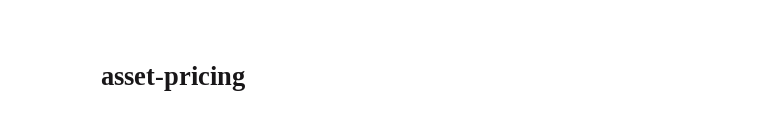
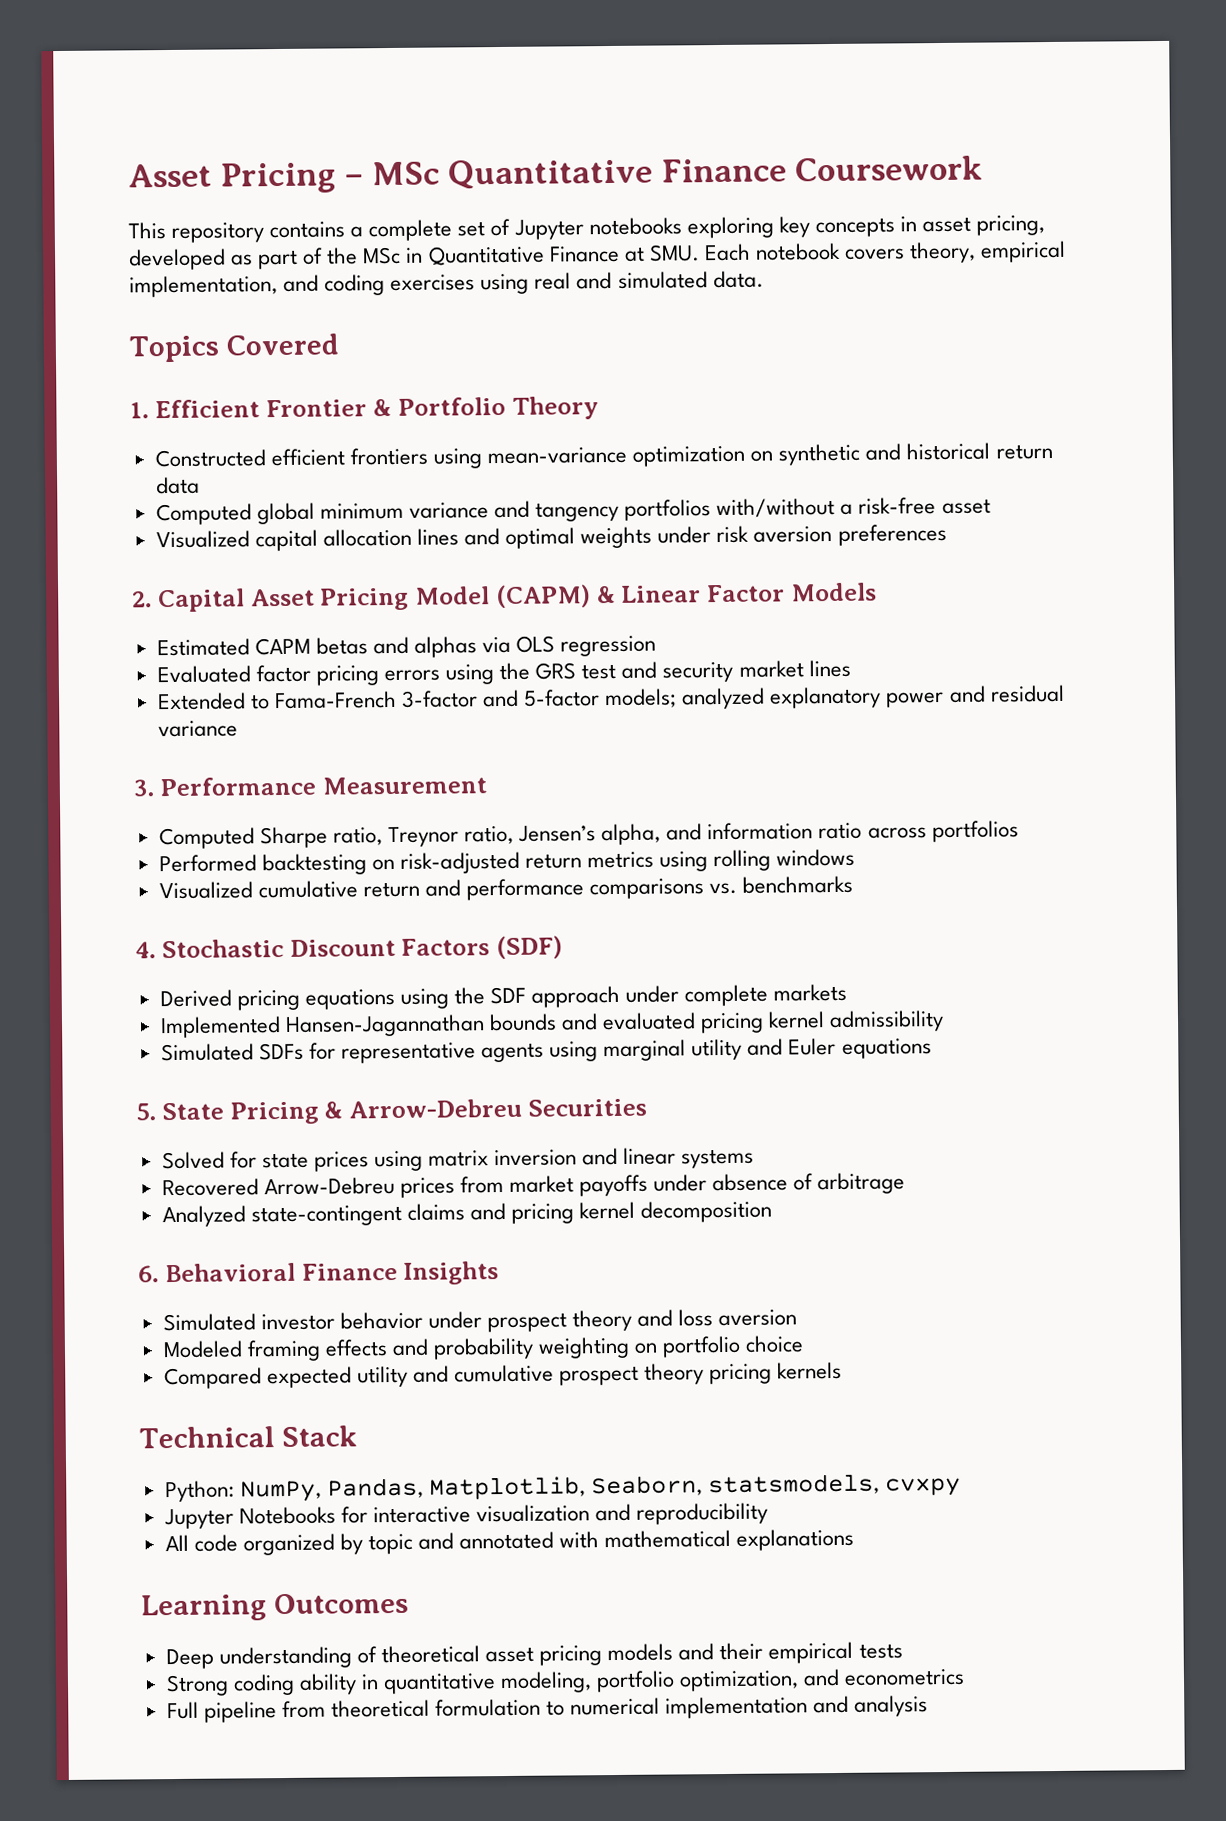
- asset-pricing
+ Asset Pricing – MSc Quantitative Finance Coursework
+ This repository contains a complete set of Jupyter notebooks exploring key concepts in asset pricing, developed as part of the MSc in Quantitative Finance at SMU. Each notebook covers theory, empirical implementation, and coding exercises using real and simulated data.
+ Topics Covered
+ 1. Efficient Frontier & Portfolio Theory
+ Constructed efficient frontiers using mean-variance optimization on synthetic and historical return data
+ Computed global minimum variance and tangency portfolios with/without a risk-free asset
+ Visualized capital allocation lines and optimal weights under risk aversion preferences
+ 2. Capital Asset Pricing Model (CAPM) & Linear Factor Models
+ Estimated CAPM betas and alphas via OLS regression
+ Evaluated factor pricing errors using the GRS test and security market lines
+ Extended to Fama-French 3-factor and 5-factor models; analyzed explanatory power and residual variance
+ 3. Performance Measurement
+ Computed Sharpe ratio, Treynor ratio, Jensen’s alpha, and information ratio across portfolios
+ Performed backtesting on risk-adjusted return metrics using rolling windows
+ Visualized cumulative return and performance comparisons vs. benchmarks
+ 4. Stochastic Discount Factors (SDF)
+ Derived pricing equations using the SDF approach under complete markets
+ Implemented Hansen-Jagannathan bounds and evaluated pricing kernel admissibility
+ Simulated SDFs for representative agents using marginal utility and Euler equations
+ 5. State Pricing & Arrow-Debreu Securities
+ Solved for state prices using matrix inversion and linear systems
+ Recovered Arrow-Debreu prices from market payoffs under absence of arbitrage
+ Analyzed state-contingent claims and pricing kernel decomposition
+ 6. Behavioral Finance Insights
+ Simulated investor behavior under prospect theory and loss aversion
+ Modeled framing effects and probability weighting on portfolio choice
+ Compared expected utility and cumulative prospect theory pricing kernels
+ Technical Stack
+ Python: NumPy, Pandas, Matplotlib, Seaborn, statsmodels, cvxpy
+ Jupyter Notebooks for interactive visualization and reproducibility
+ All code organized by topic and annotated with mathematical explanations
+ Learning Outcomes
+ Deep understanding of theoretical asset pricing models and their empirical tests
+ Strong coding ability in quantitative modeling, portfolio optimization, and econometrics
+ Full pipeline from theoretical formulation to numerical implementation and analysis

